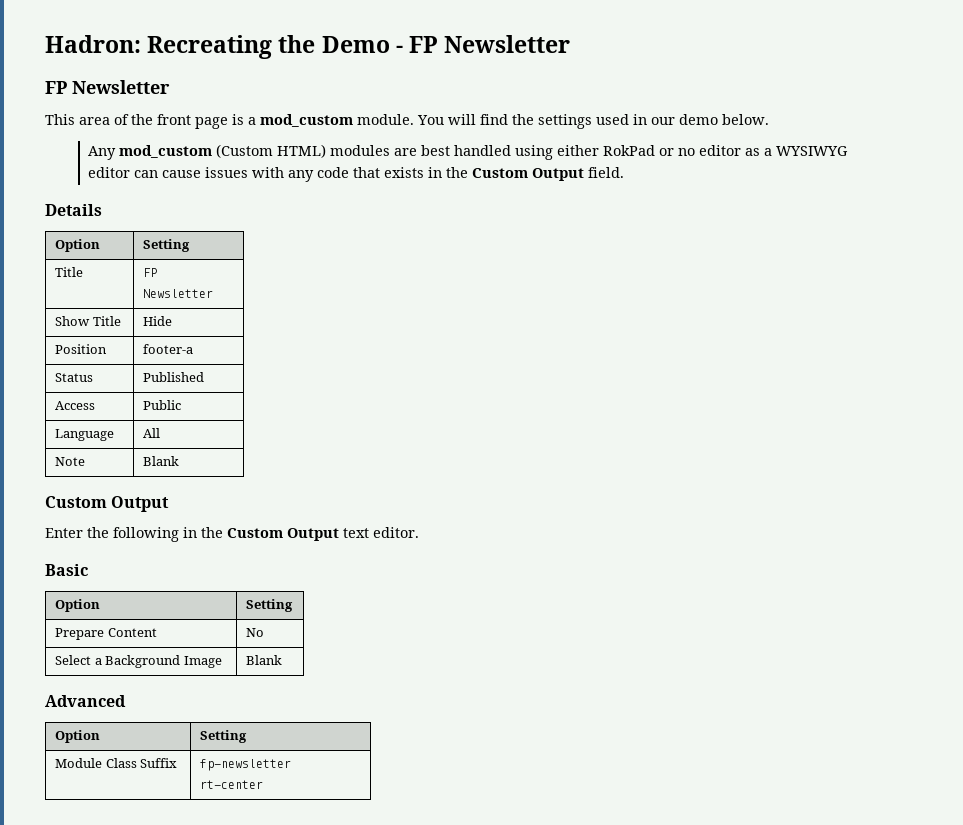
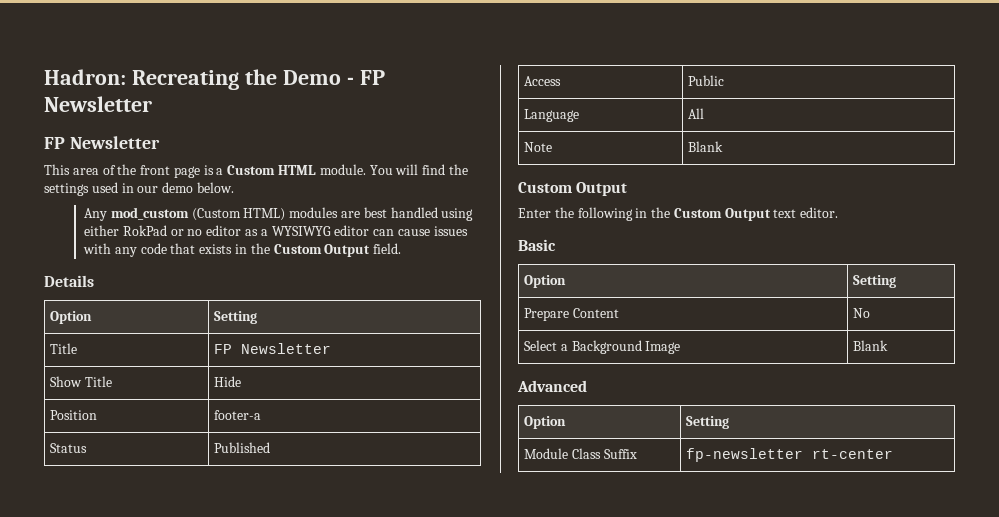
- This area of the front page is a mod_custom module.
+ This area of the front page is a Custom HTML module.

